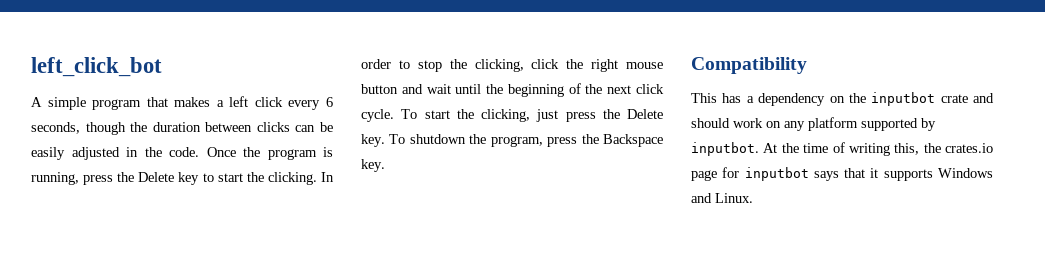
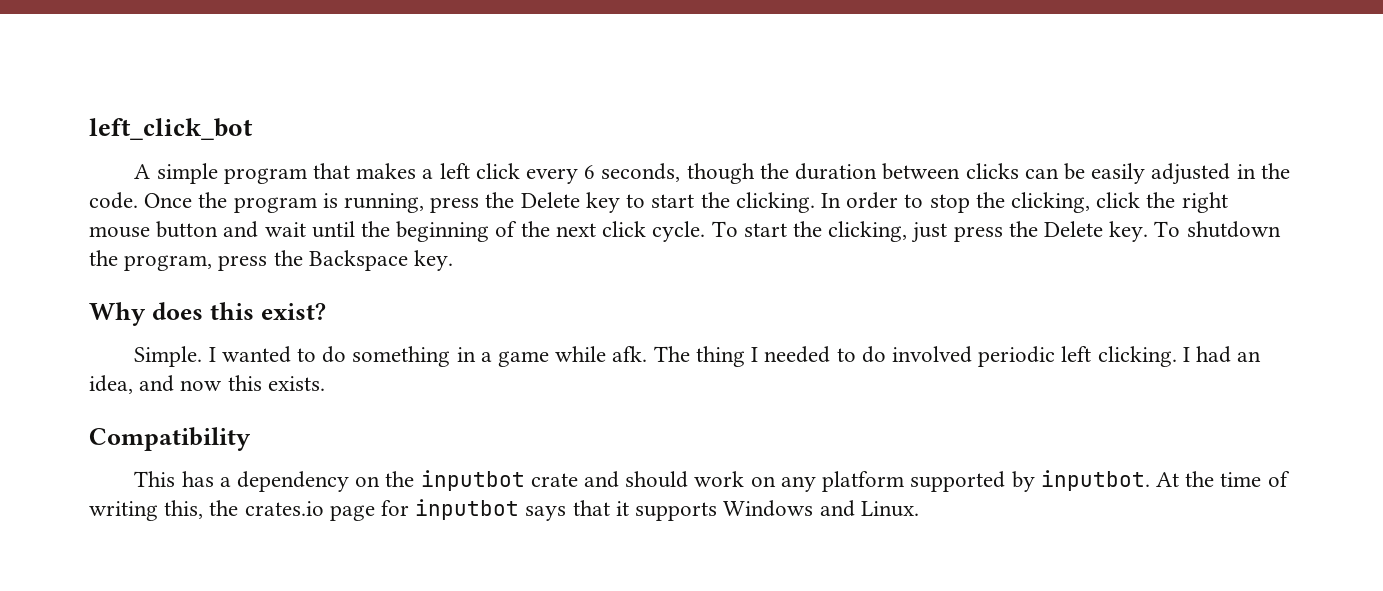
+ Why does this exist?
+ Simple. I wanted to do something in a game while afk. The thing I needed to do involved periodic left clicking. I had an idea, and now this exists.

